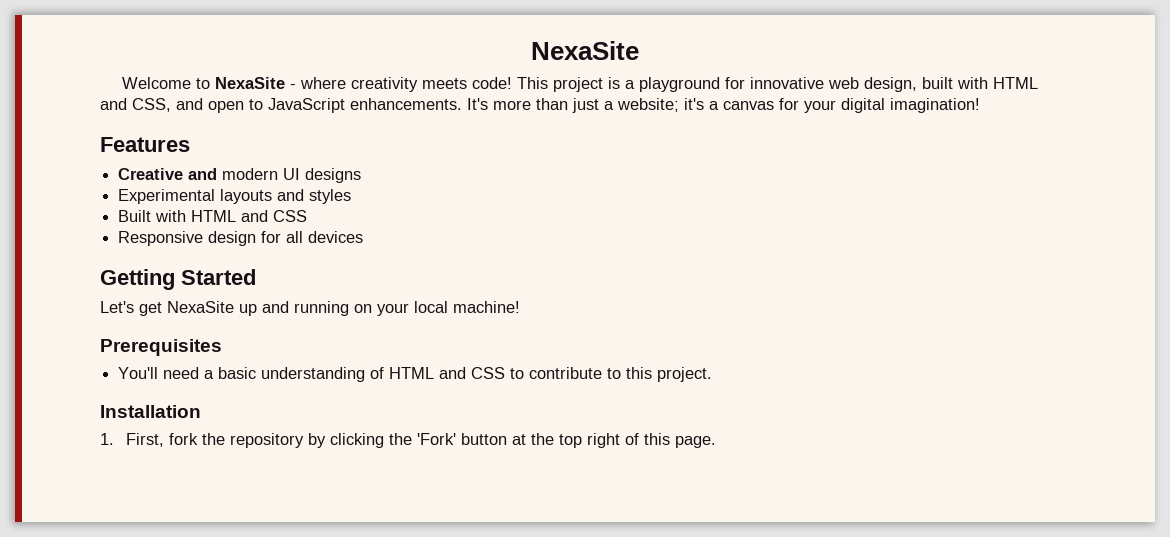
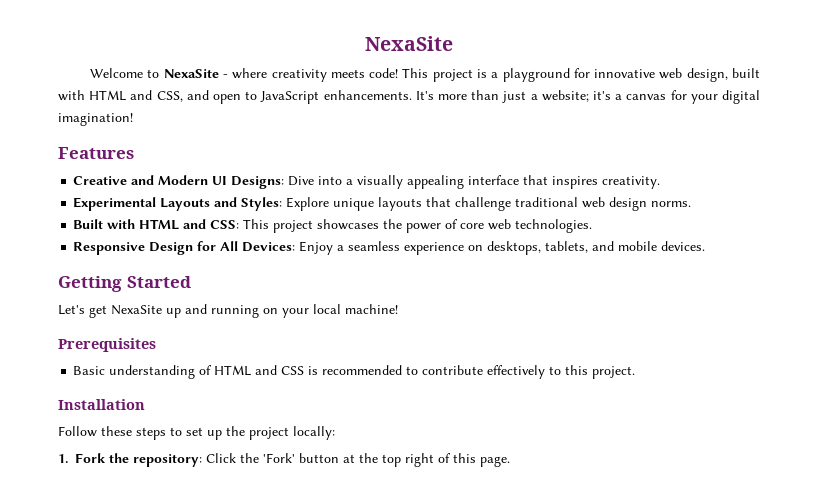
- Creative and modern UI designs
- Experimental layouts and styles
- Built with HTML and CSS
- Responsive design for all devices
+ Creative and Modern UI Designs: Dive into a visually appealing interface that inspires creativity.
+ Experimental Layouts and Styles: Explore unique layouts that challenge traditional web design norms.
+ Built with HTML and CSS: This project showcases the power of core web technologies.
+ Responsive Design for All Devices: Enjoy a seamless experience on desktops, tablets, and mobile devices.
- You'll need a basic understanding of HTML and CSS to contribute to this project.
+ Basic understanding of HTML and CSS is recommended to contribute effectively to this project.
- 1. First, fork the repository by clicking the 'Fork' button at the top right of this page.
+ Follow these steps to set up the project locally:
+ 1. Fork the repository: Click the 'Fork' button at the top right of this page.

